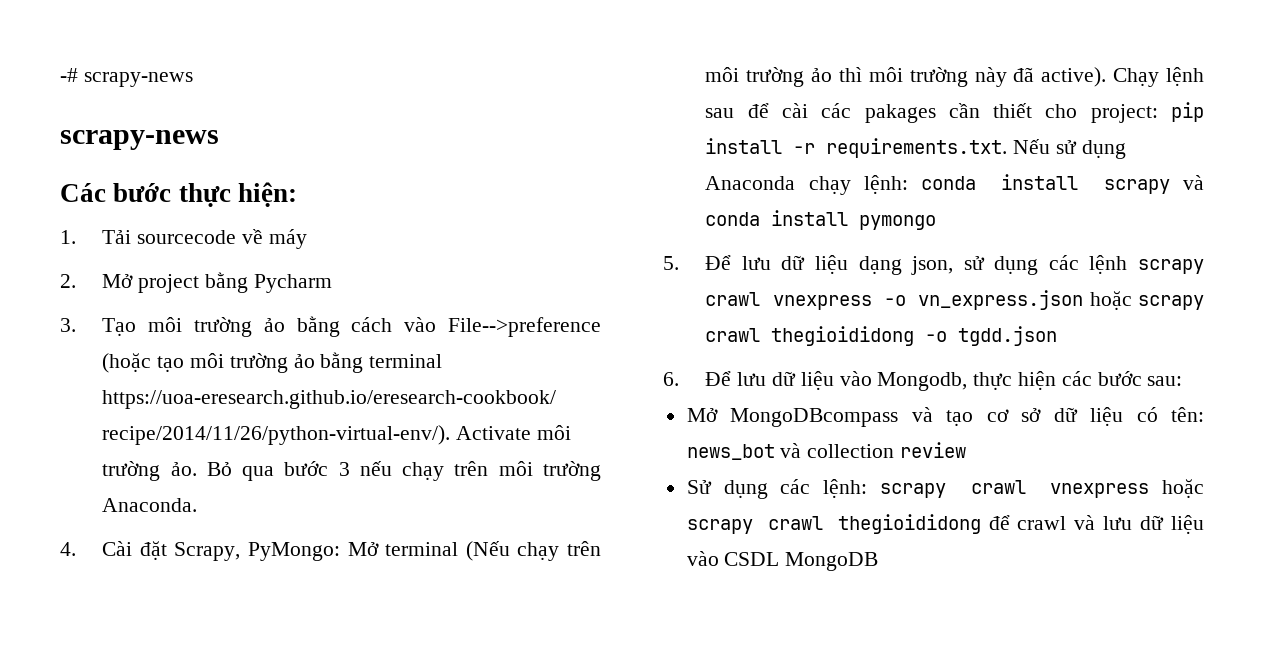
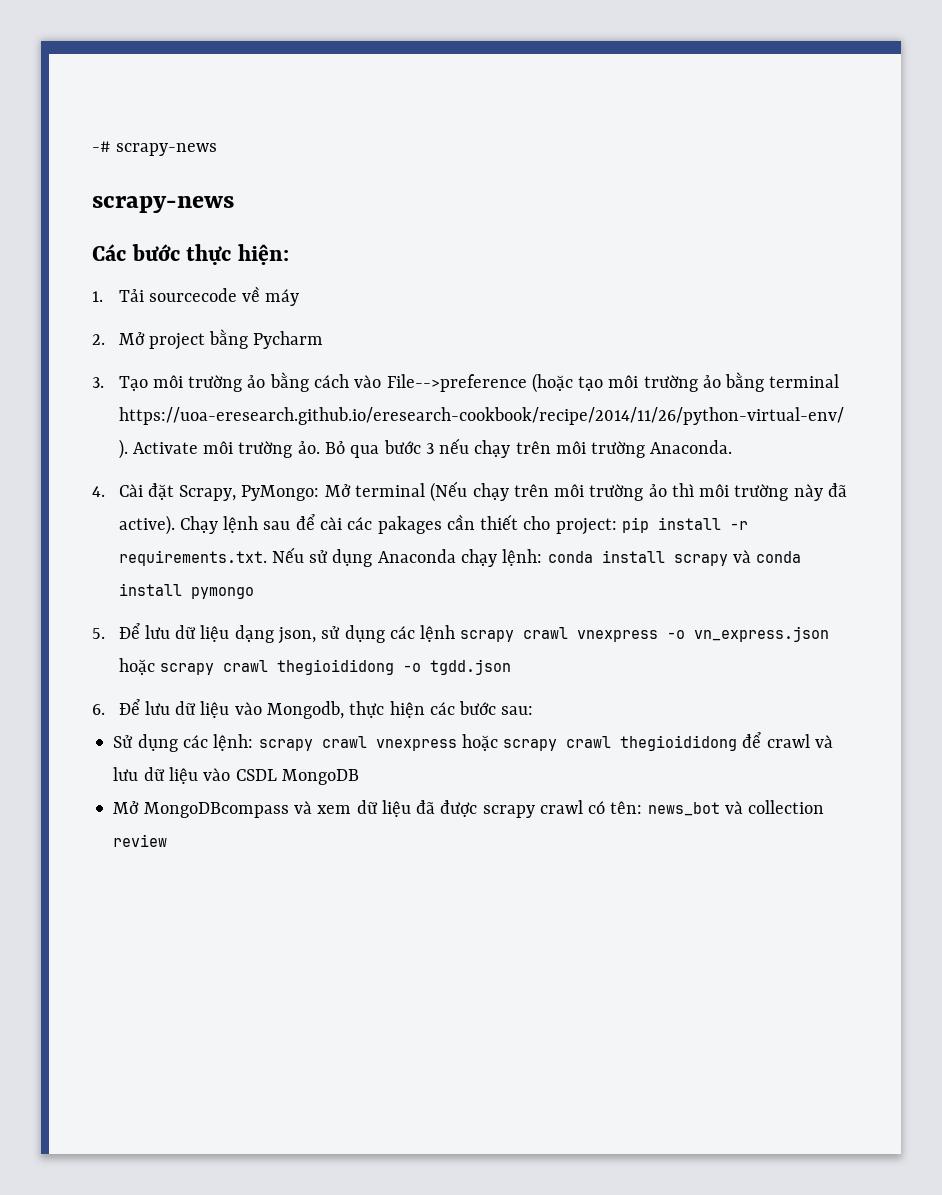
- Mở MongoDBcompass và tạo cơ sở dữ liệu có tên: news_bot và collection review
+ Mở MongoDBcompass và xem dữ liệu đã được scrapy crawl có tên: news_bot và collection review

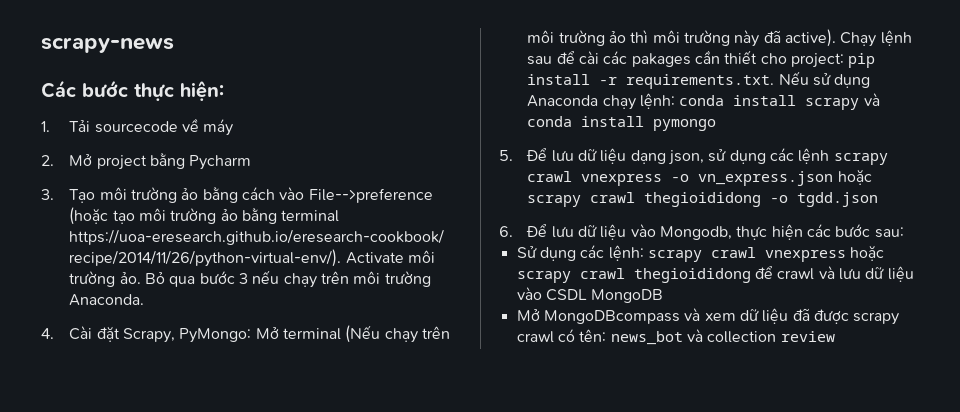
- -# scrapy-news

